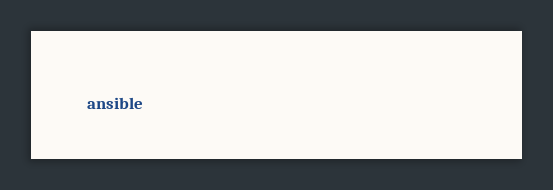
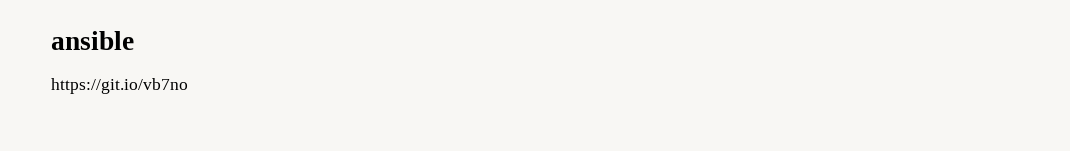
+ https://git.io/vb7no

